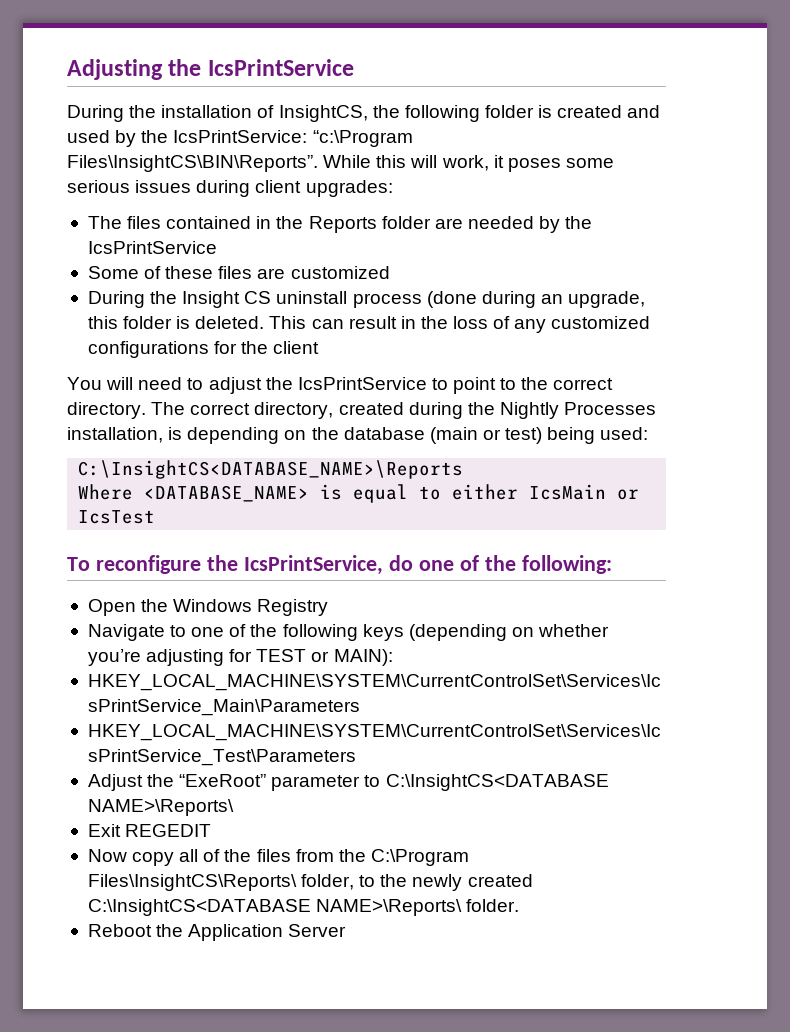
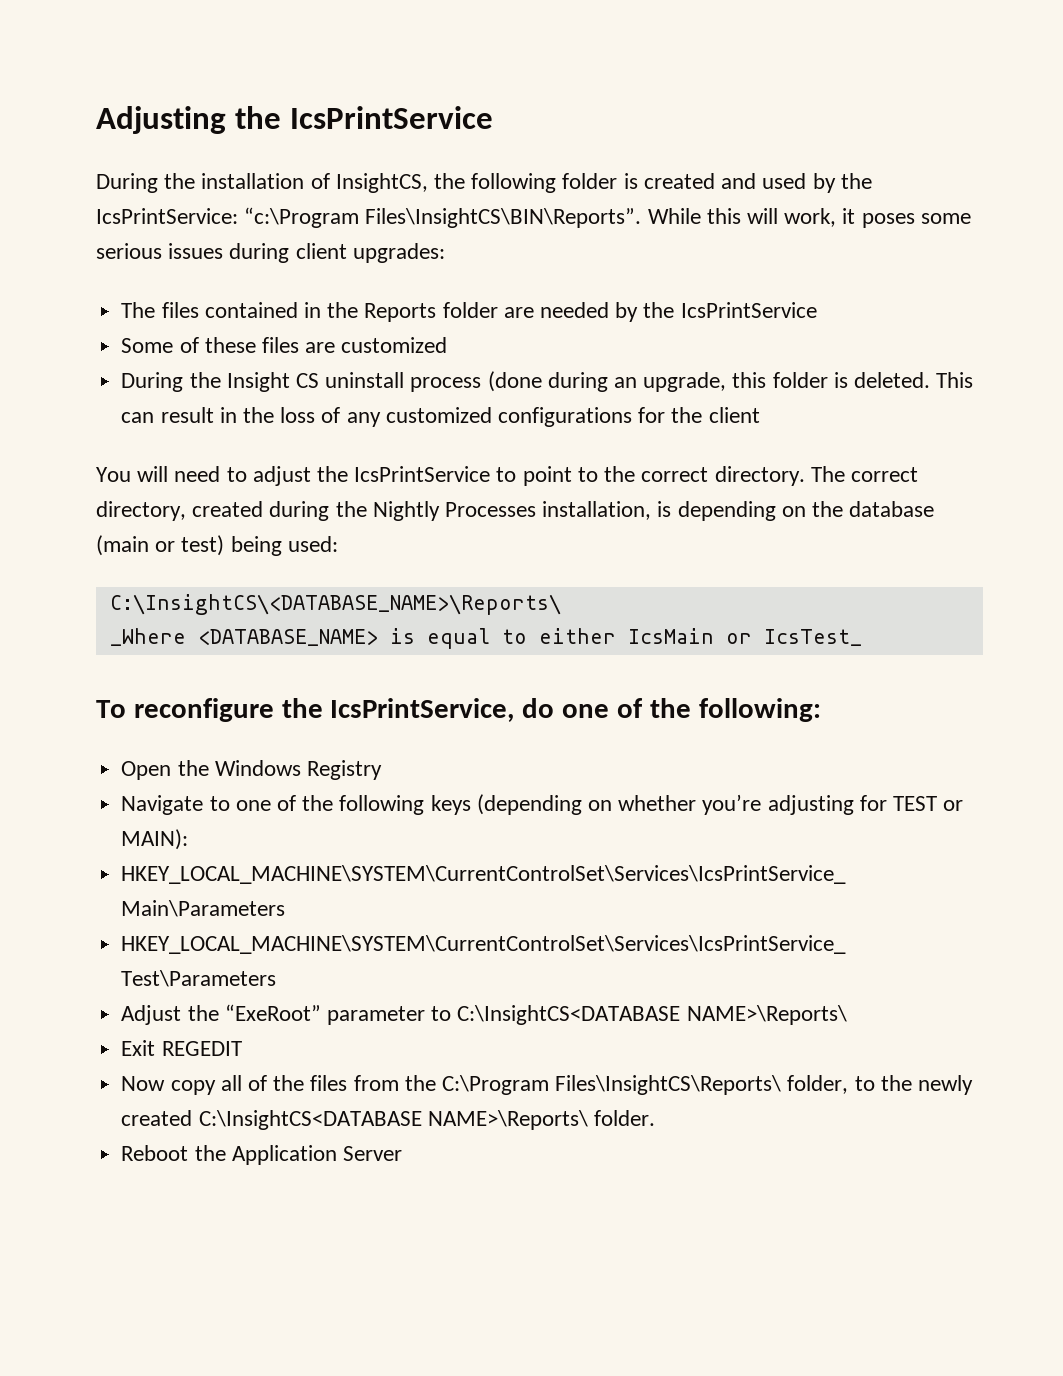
- C:\InsightCS<DATABASE_NAME>\Reports
- Where <DATABASE_NAME> is equal to either IcsMain or IcsTest
+ C:\InsightCS\<DATABASE_NAME>\Reports\
+ _Where <DATABASE_NAME> is equal to either IcsMain or IcsTest_

